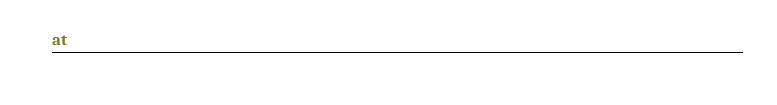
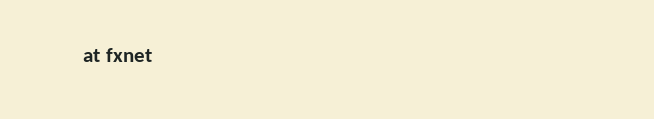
- at
+ at fxnet

